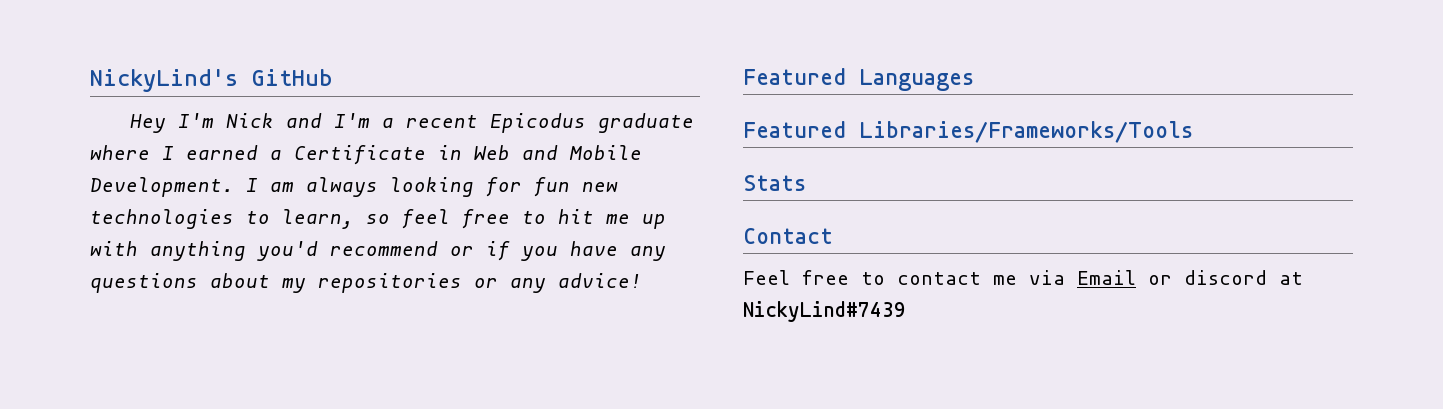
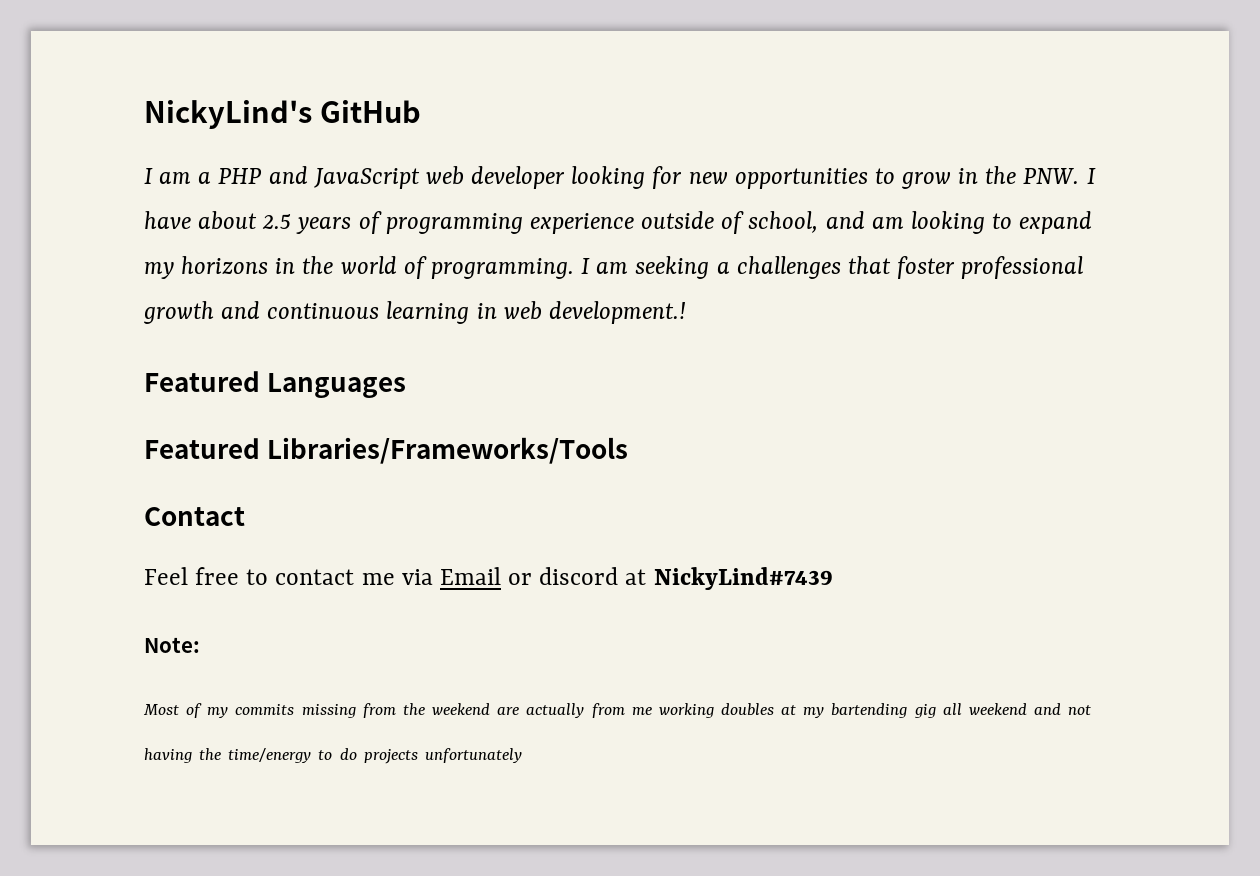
- Hey I'm Nick and I'm a recent Epicodus graduate where I earned a Certificate in Web and Mobile Development. I am always looking for fun new technologies to learn, so feel free to hit me up with anything you'd recommend or if you have any questions about my repositories or any advice!
+ I am a PHP and JavaScript web developer looking for new opportunities to grow in the PNW. I have about 2.5 years of programming experience outside of school, and am looking to expand my horizons in the world of programming. I am seeking a challenges that foster professional growth and continuous learning in web development.!
- Stats
+ Note:
+ Most of my commits missing from the weekend are actually from me working doubles at my bartending gig all weekend and not having the time/energy to do projects unfortunately

